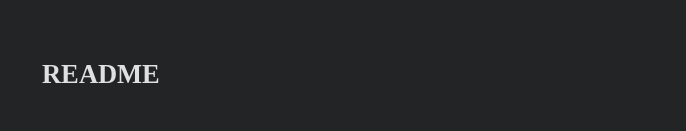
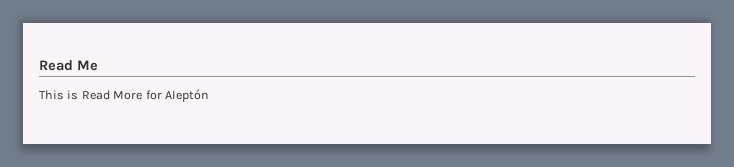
- README
+ Read Me
+ This is Read More for AIeptón

